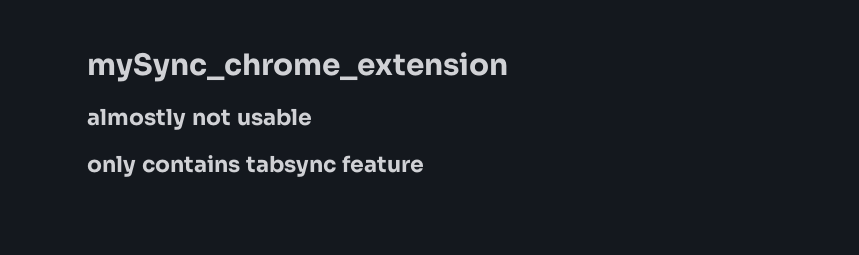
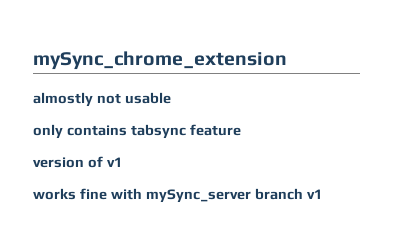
+ version of v1
+ works fine with mySync_server branch v1

